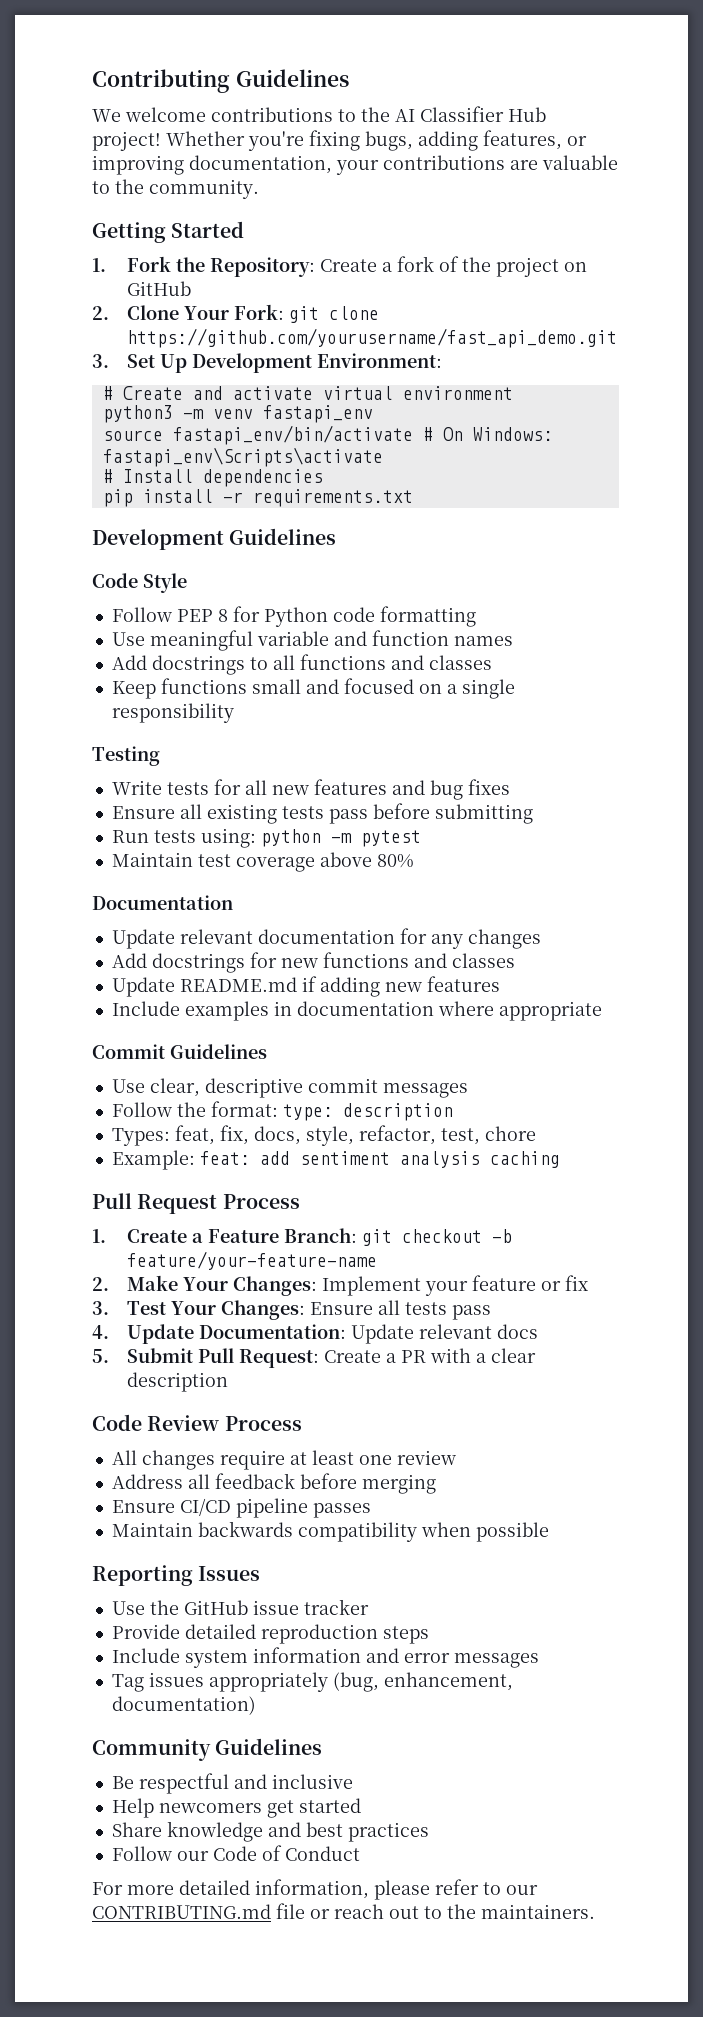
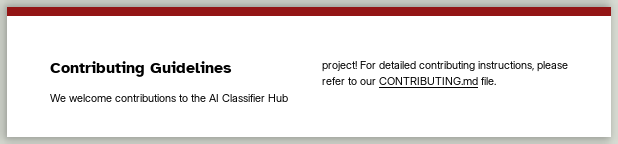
- Whether you're fixing bugs, adding features, or improving documentation, your contributions are valuable to the community.
- Getting Started
- 1. Fork the Repository: Create a fork of the project on GitHub
- 2. Clone Your Fork: git clone https://github.com/yourusername/fast_api_demo.git
- 3. Set Up Development Environment:
- # Create and activate virtual environment
- python3 -m venv fastapi_env
- source fastapi_env/bin/activate # On Windows: fastapi_env\Scripts\activate
- # Install dependencies
- pip install -r requirements.txt
- Development Guidelines
- Code Style
- Follow PEP 8 for Python code formatting
- Use meaningful variable and function names
- Add docstrings to all functions and classes
- Keep functions small and focused on a single responsibility
- Testing
- Write tests for all new features and bug fixes
- Ensure all existing tests pass before submitting
- Run tests using: python -m pytest
- Maintain test coverage above 80%
- Documentation
- Update relevant documentation for any changes
- Add docstrings for new functions and classes
- Update README.md if adding new features
- Include examples in documentation where appropriate
- Commit Guidelines
- Use clear, descriptive commit messages
- Follow the format: type: description
- Types: feat, fix, docs, style, refactor, test, chore
- Example: feat: add sentiment analysis caching
- Pull Request Process
- 1. Create a Feature Branch: git checkout -b feature/your-feature-name
- 2. Make Your Changes: Implement your feature or fix
- 3. Test Your Changes: Ensure all tests pass
- 4. Update Documentation: Update relevant docs
- 5. Submit Pull Request: Create a PR with a clear description
- Code Review Process
- All changes require at least one review
- Address all feedback before merging
- Ensure CI/CD pipeline passes
- Maintain backwards compatibility when possible
- Reporting Issues
- Use the GitHub issue tracker
- Provide detailed reproduction steps
- Include system information and error messages
- Tag issues appropriately (bug, enhancement, documentation)
- Community Guidelines
- Be respectful and inclusive
- Help newcomers get started
- Share knowledge and best practices
- Follow our Code of Conduct
- For more detailed information, please refer to our CONTRIBUTING.md file or reach out to the maintainers.
+ For detailed contributing instructions, please refer to our CONTRIBUTING.md file.

